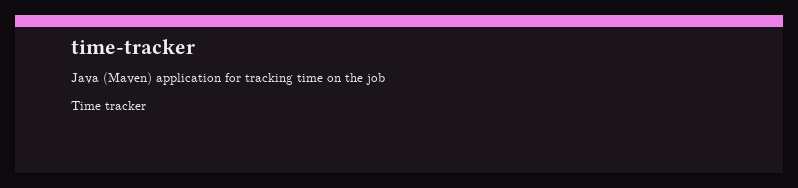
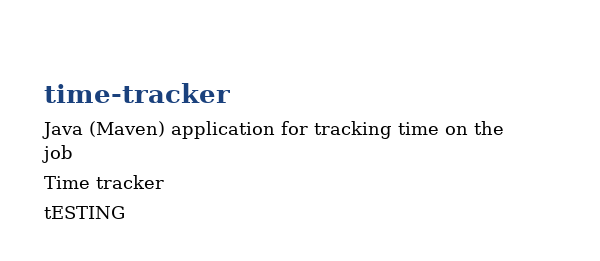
+ tESTING

